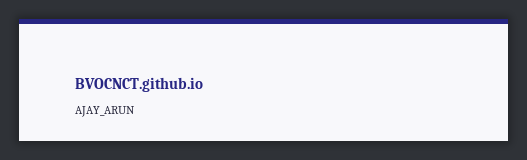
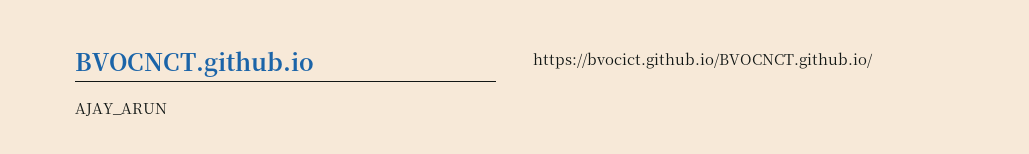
- AJAY_ARUN
+ AJAY_ARUN https://bvocict.github.io/BVOCNCT.github.io/

